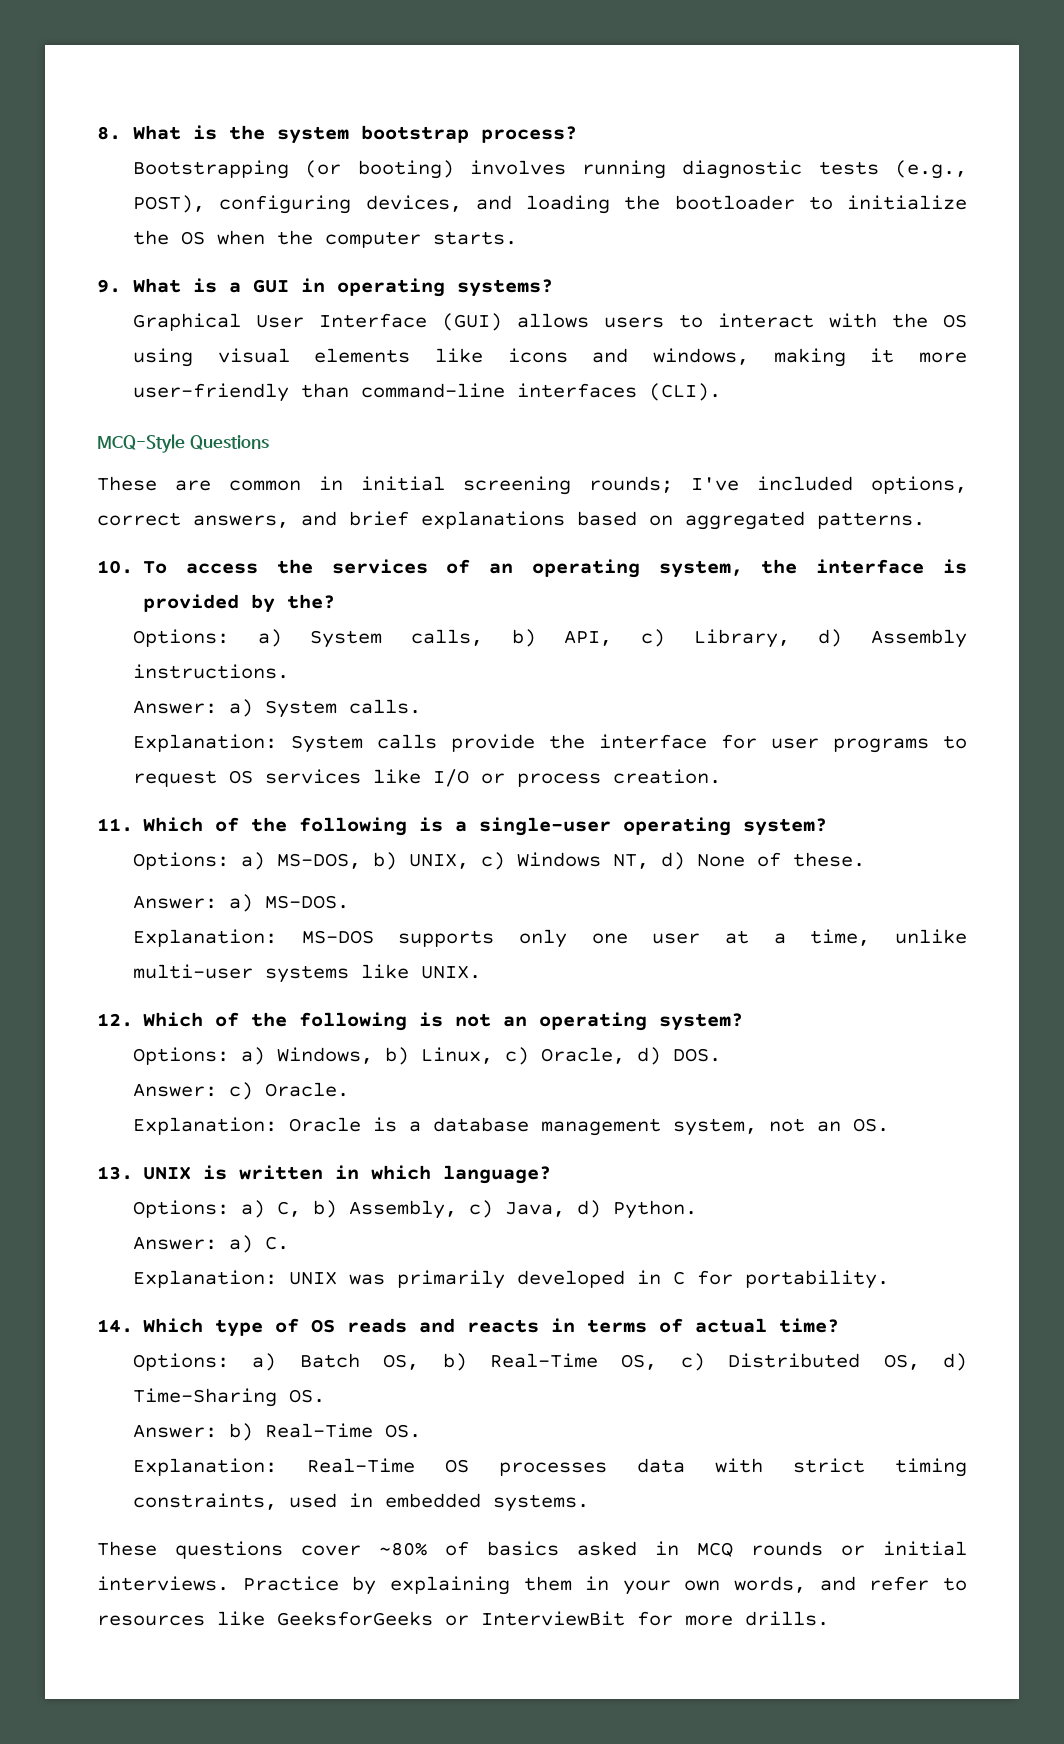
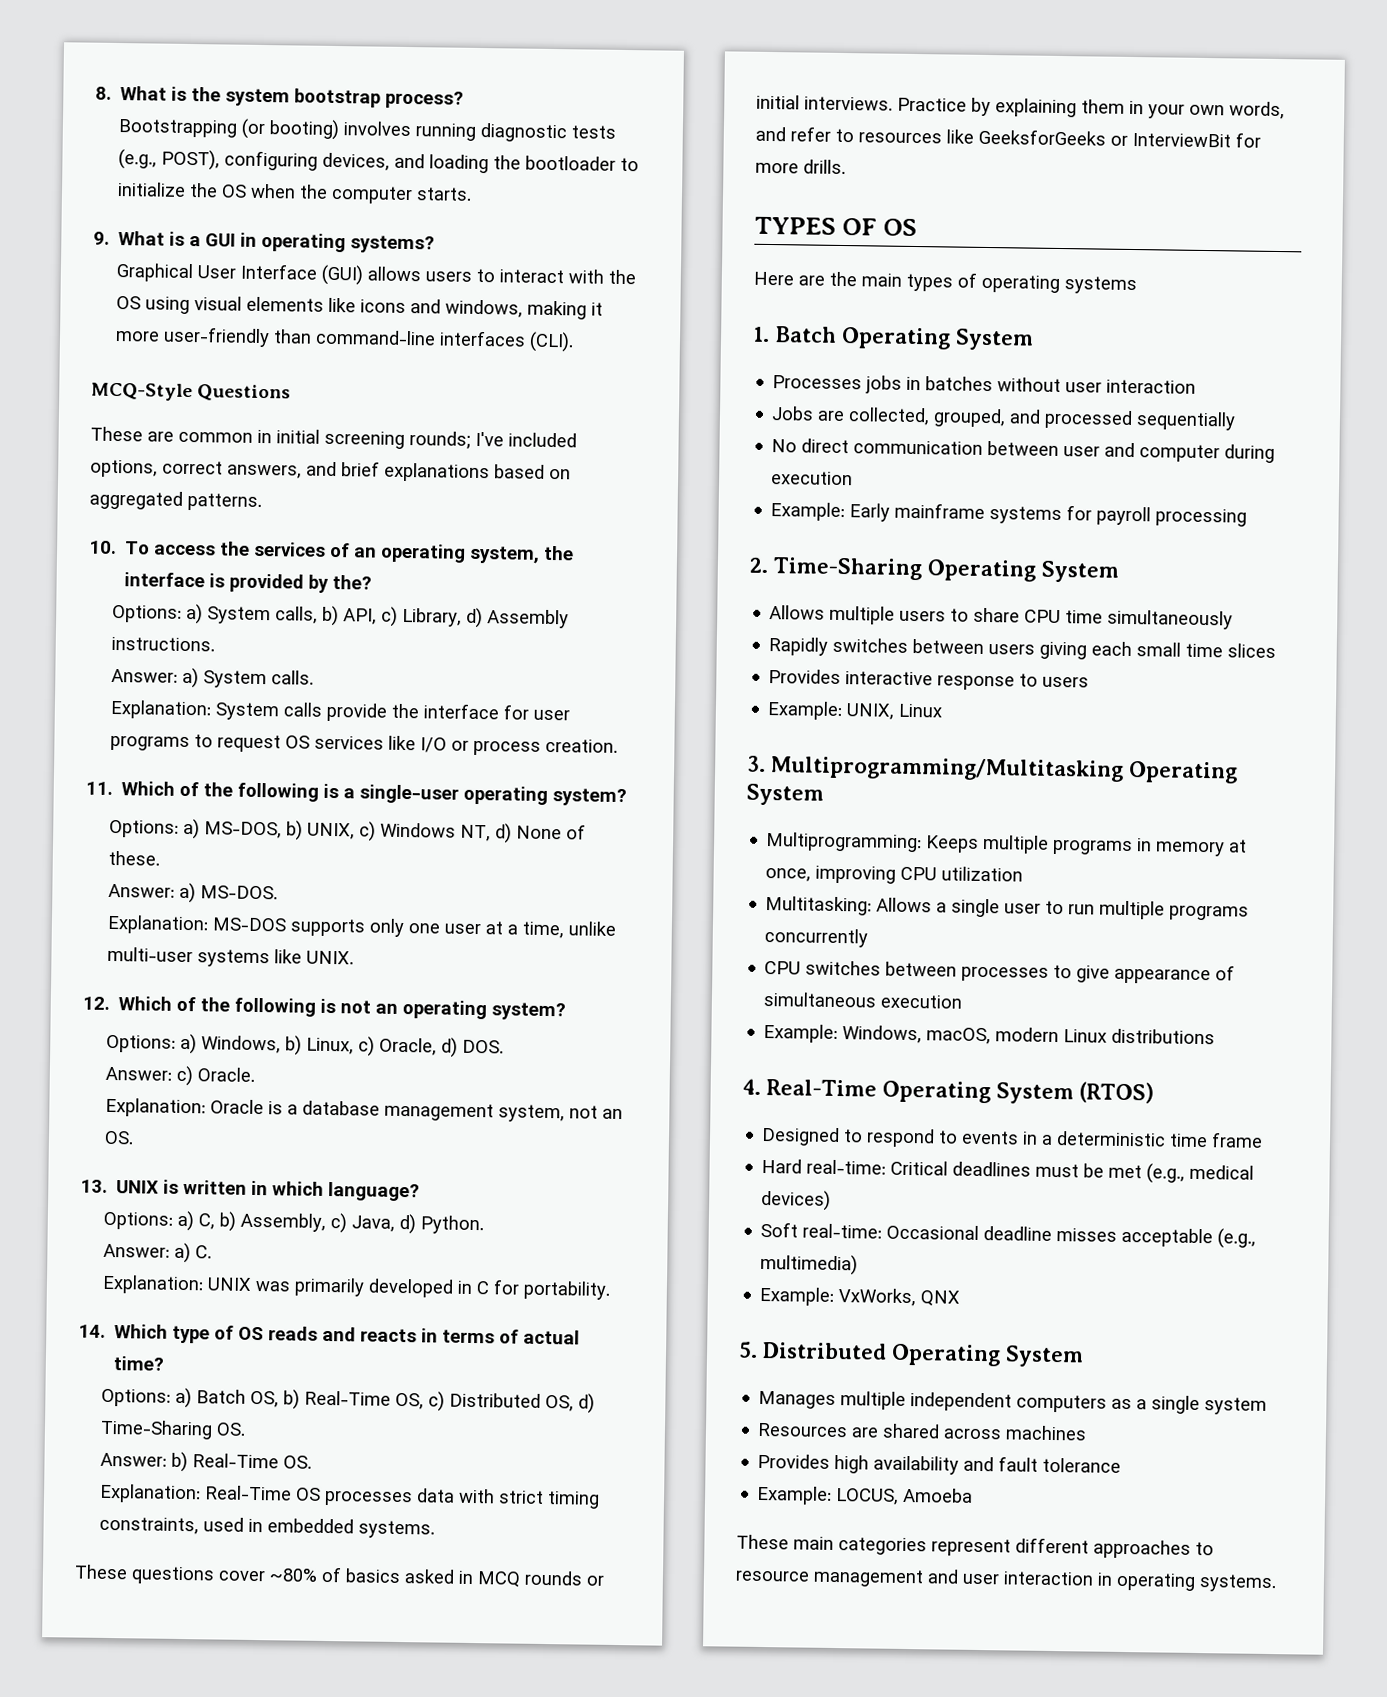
+ TYPES OF OS
+ Here are the main types of operating systems
+ 1. Batch Operating System
+ Processes jobs in batches without user interaction
+ Jobs are collected, grouped, and processed sequentially
+ No direct communication between user and computer during execution
+ Example: Early mainframe systems for payroll processing
+ 2. Time-Sharing Operating System
+ Allows multiple users to share CPU time simultaneously
+ Rapidly switches between users giving each small time slices
+ Provides interactive response to users
+ Example: UNIX, Linux
+ 3. Multiprogramming/Multitasking Operating System
+ Multiprogramming: Keeps multiple programs in memory at once, improving CPU utilization
+ Multitasking: Allows a single user to run multiple programs concurrently
+ CPU switches between processes to give appearance of simultaneous execution
+ Example: Windows, macOS, modern Linux distributions
+ 4. Real-Time Operating System (RTOS)
+ Designed to respond to events in a deterministic time frame
+ Hard real-time: Critical deadlines must be met (e.g., medical devices)
+ Soft real-time: Occasional deadline misses acceptable (e.g., multimedia)
+ Example: VxWorks, QNX
+ 5. Distributed Operating System
+ Manages multiple independent computers as a single system
+ Resources are shared across machines
+ Provides high availability and fault tolerance
+ Example: LOCUS, Amoeba
+ These main categories represent different approaches to resource management and user interaction in operating systems.

